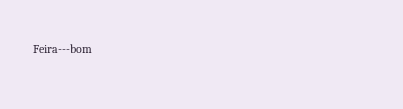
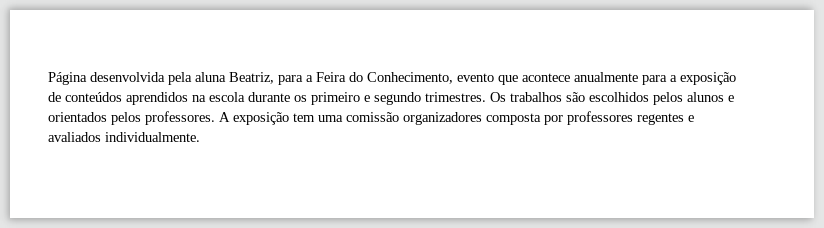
- Feira---bom
+ Página desenvolvida pela aluna Beatriz, para a Feira do Conhecimento, evento que acontece anualmente para a exposição de conteúdos aprendidos na escola durante os primeiro e segundo trimestres. Os trabalhos são escolhidos pelos alunos e orientados pelos professores. A exposição tem uma comissão organizadores composta por professores regentes e avaliados individualmente.

